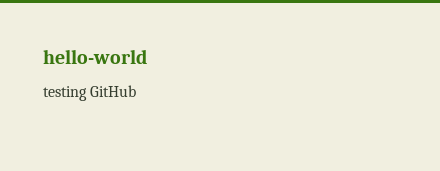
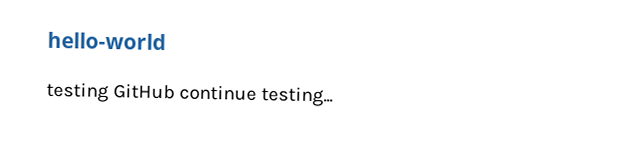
- testing GitHub
+ testing GitHub continue testing...

